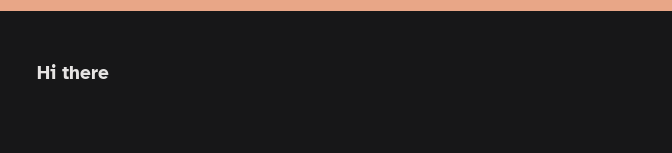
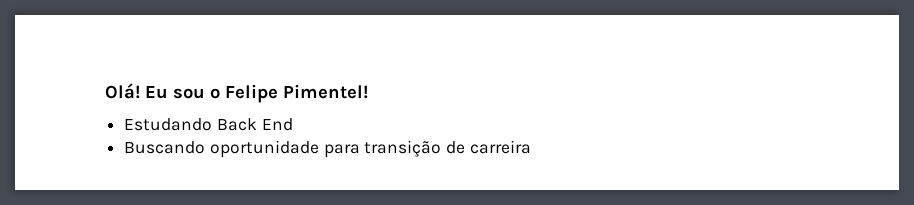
- Hi there
+ Olá! Eu sou o Felipe Pimentel!
+ Estudando Back End
+ Buscando oportunidade para transição de carreira

